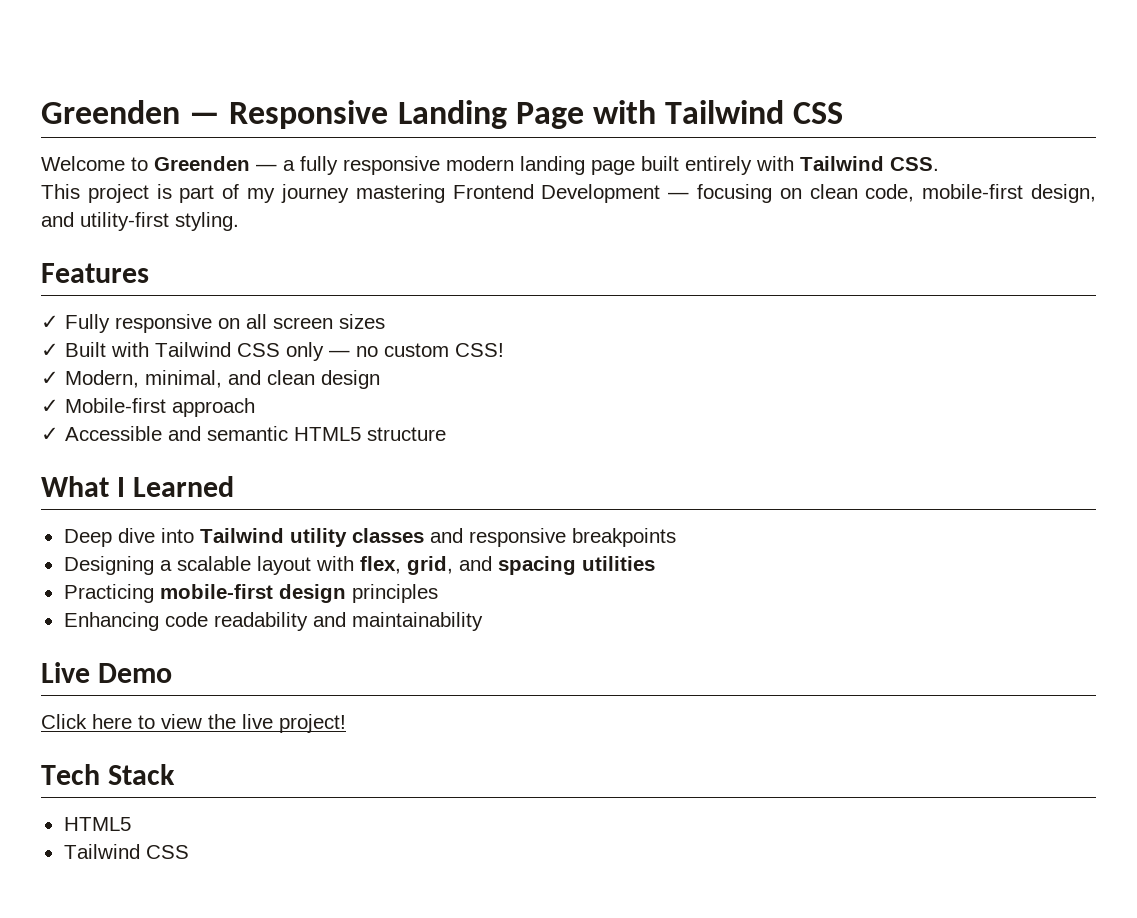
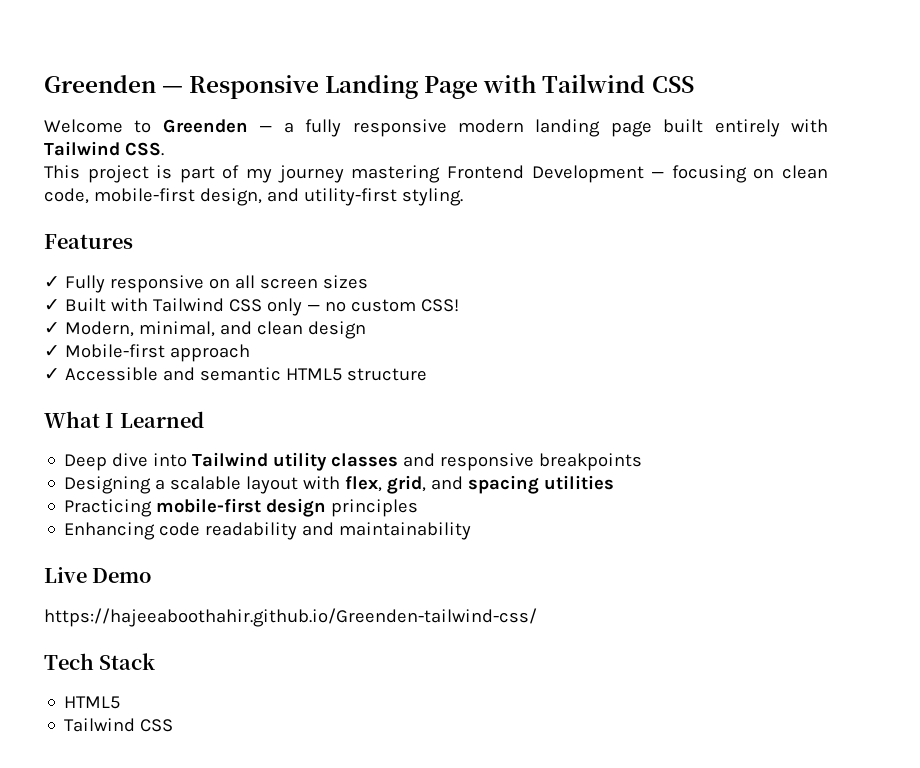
- Click here to view the live project!
+ https://hajeeaboothahir.github.io/Greenden-tailwind-css/

